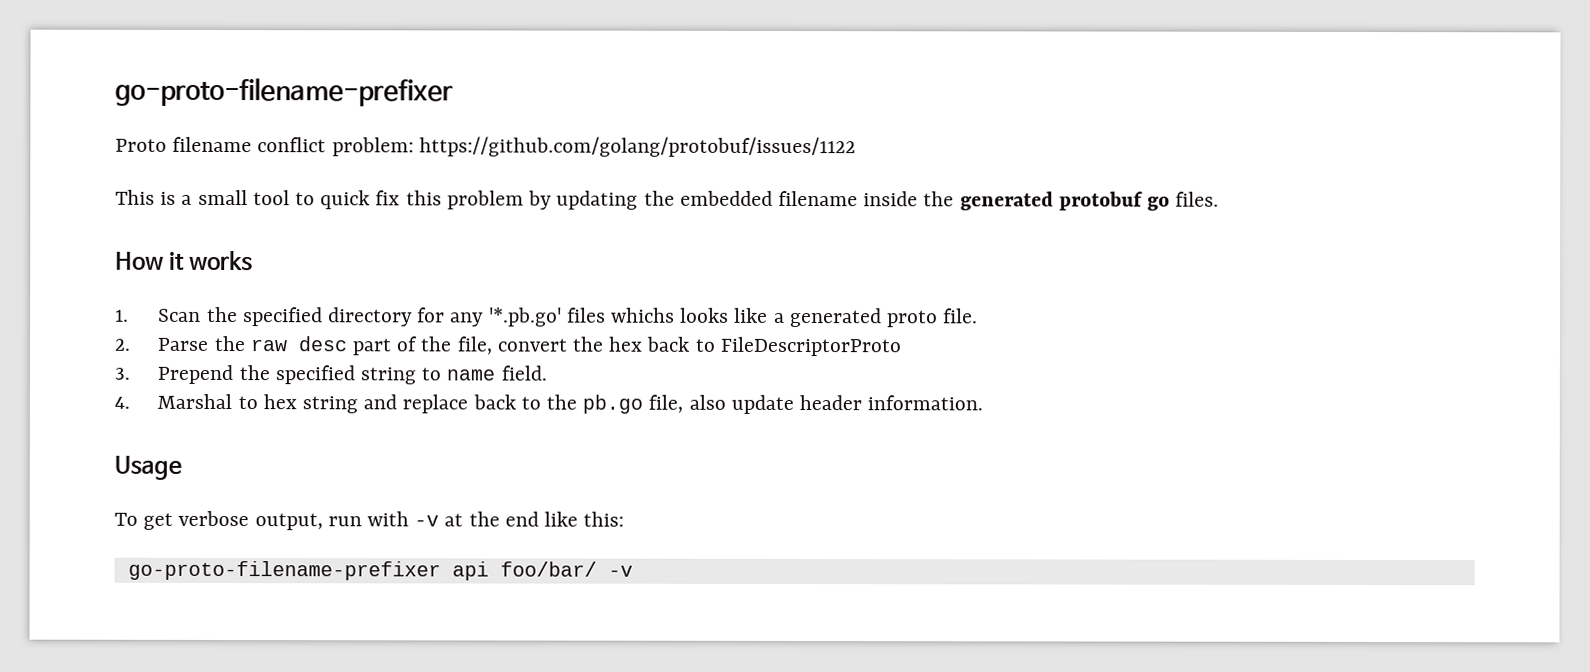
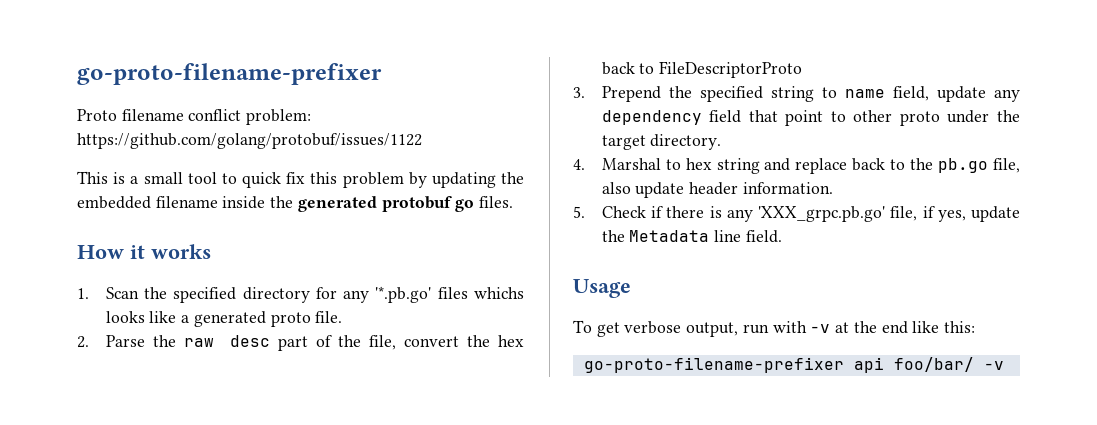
- 3. Prepend the specified string to name field.
+ 3. Prepend the specified string to name field, update any dependency field that point to other proto under the target directory.
+ 5. Check if there is any 'XXX_grpc.pb.go' file, if yes, update the Metadata line field.

